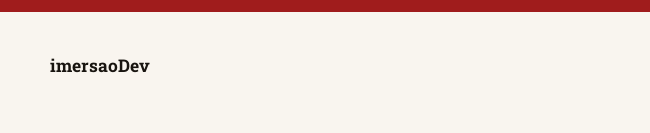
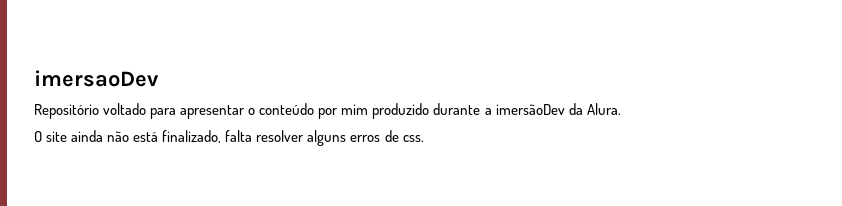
+ Repositório voltado para apresentar o conteúdo por mim produzido durante a imersãoDev da Alura.
+ O site ainda não está finalizado, falta resolver alguns erros de css.

